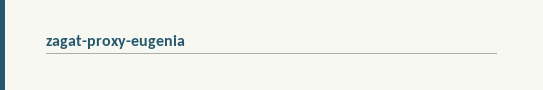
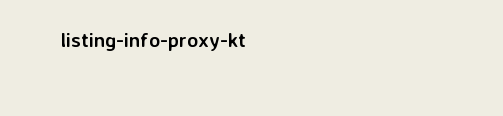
- zagat-proxy-eugenia
+ listing-info-proxy-kt

